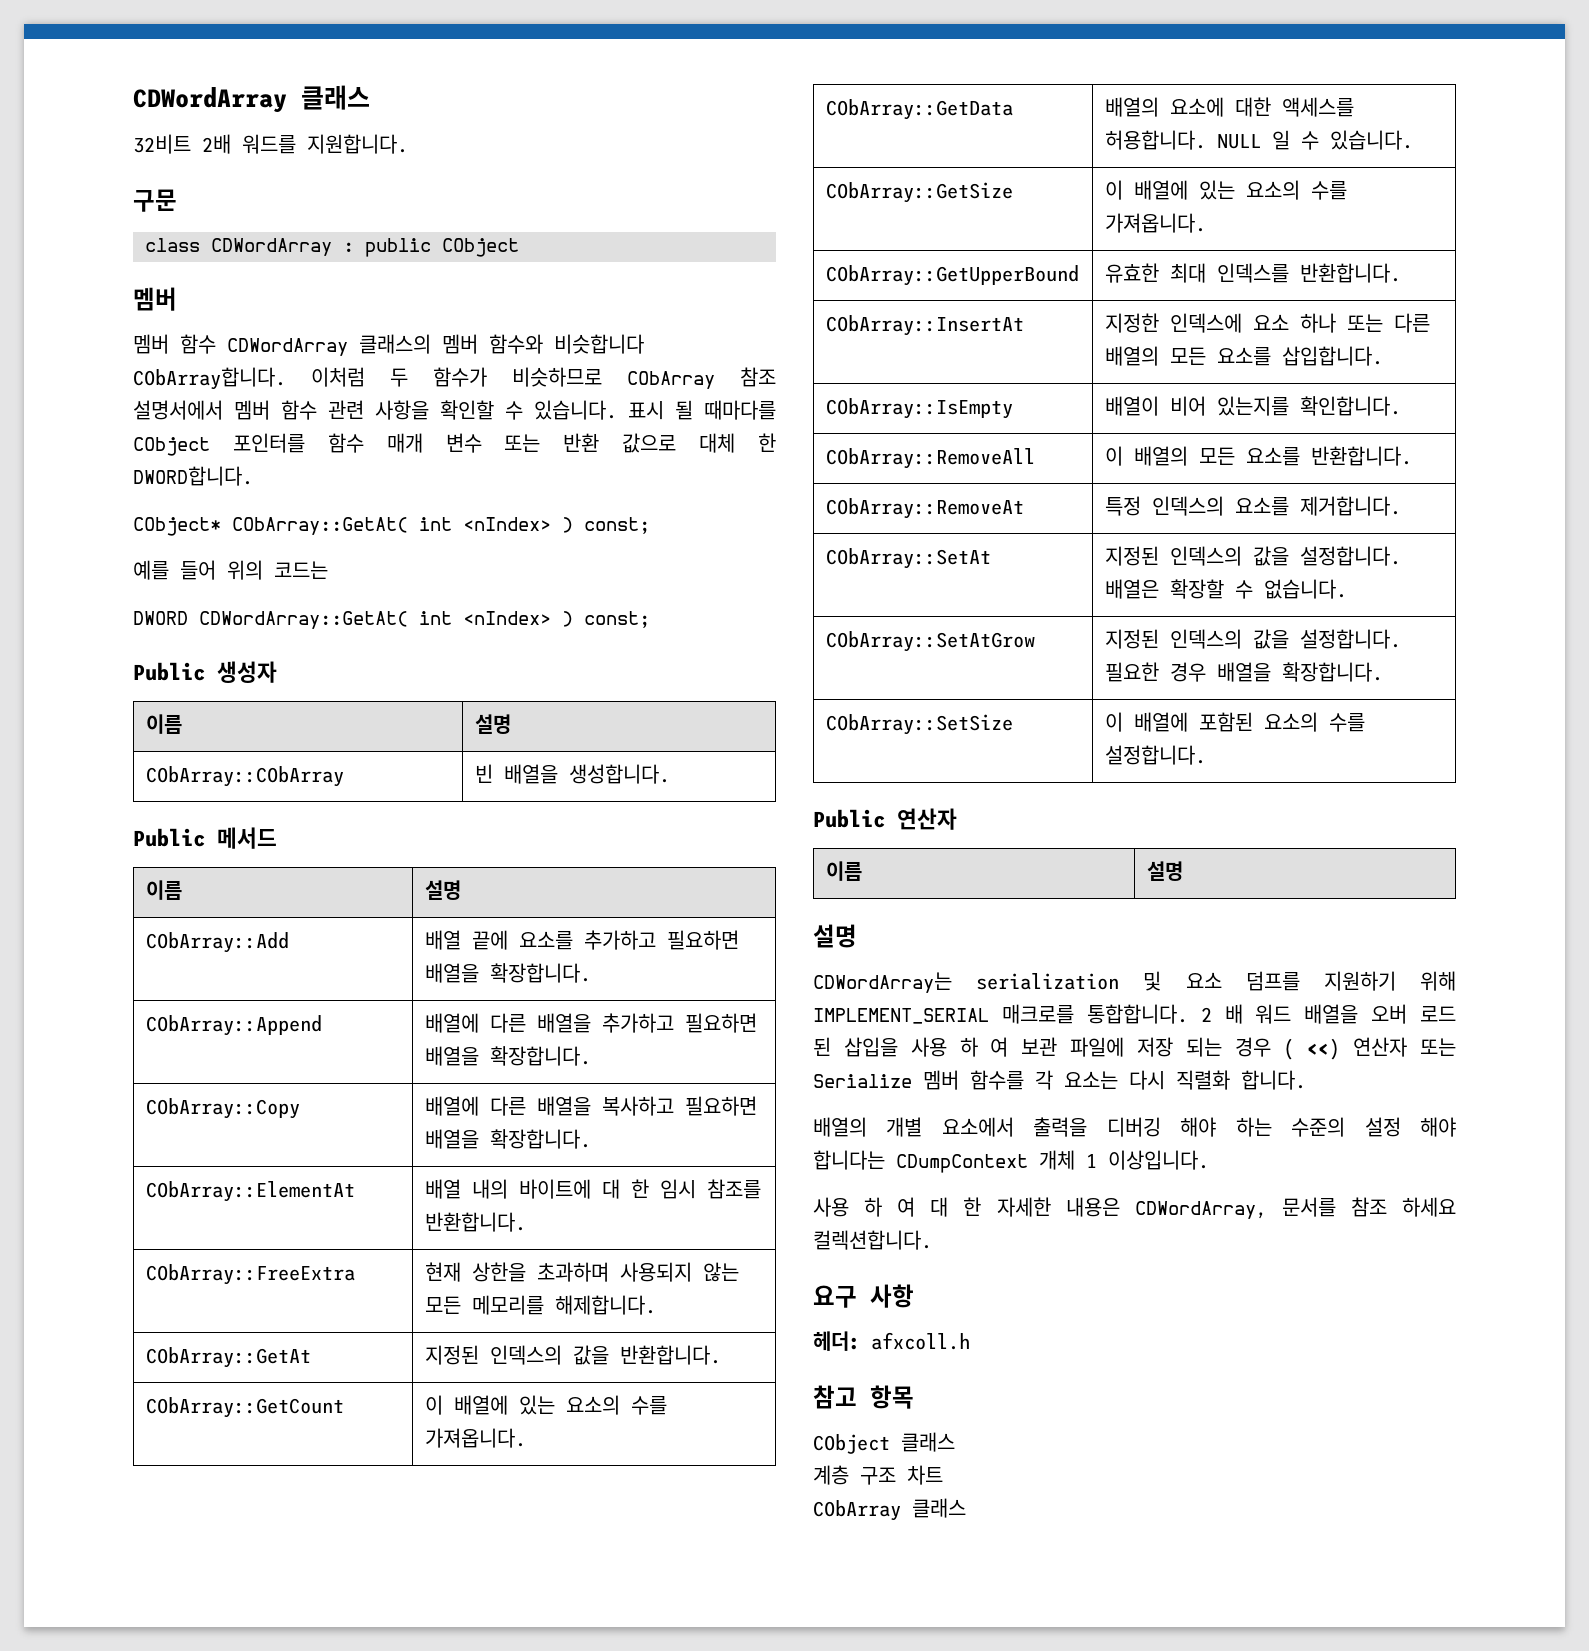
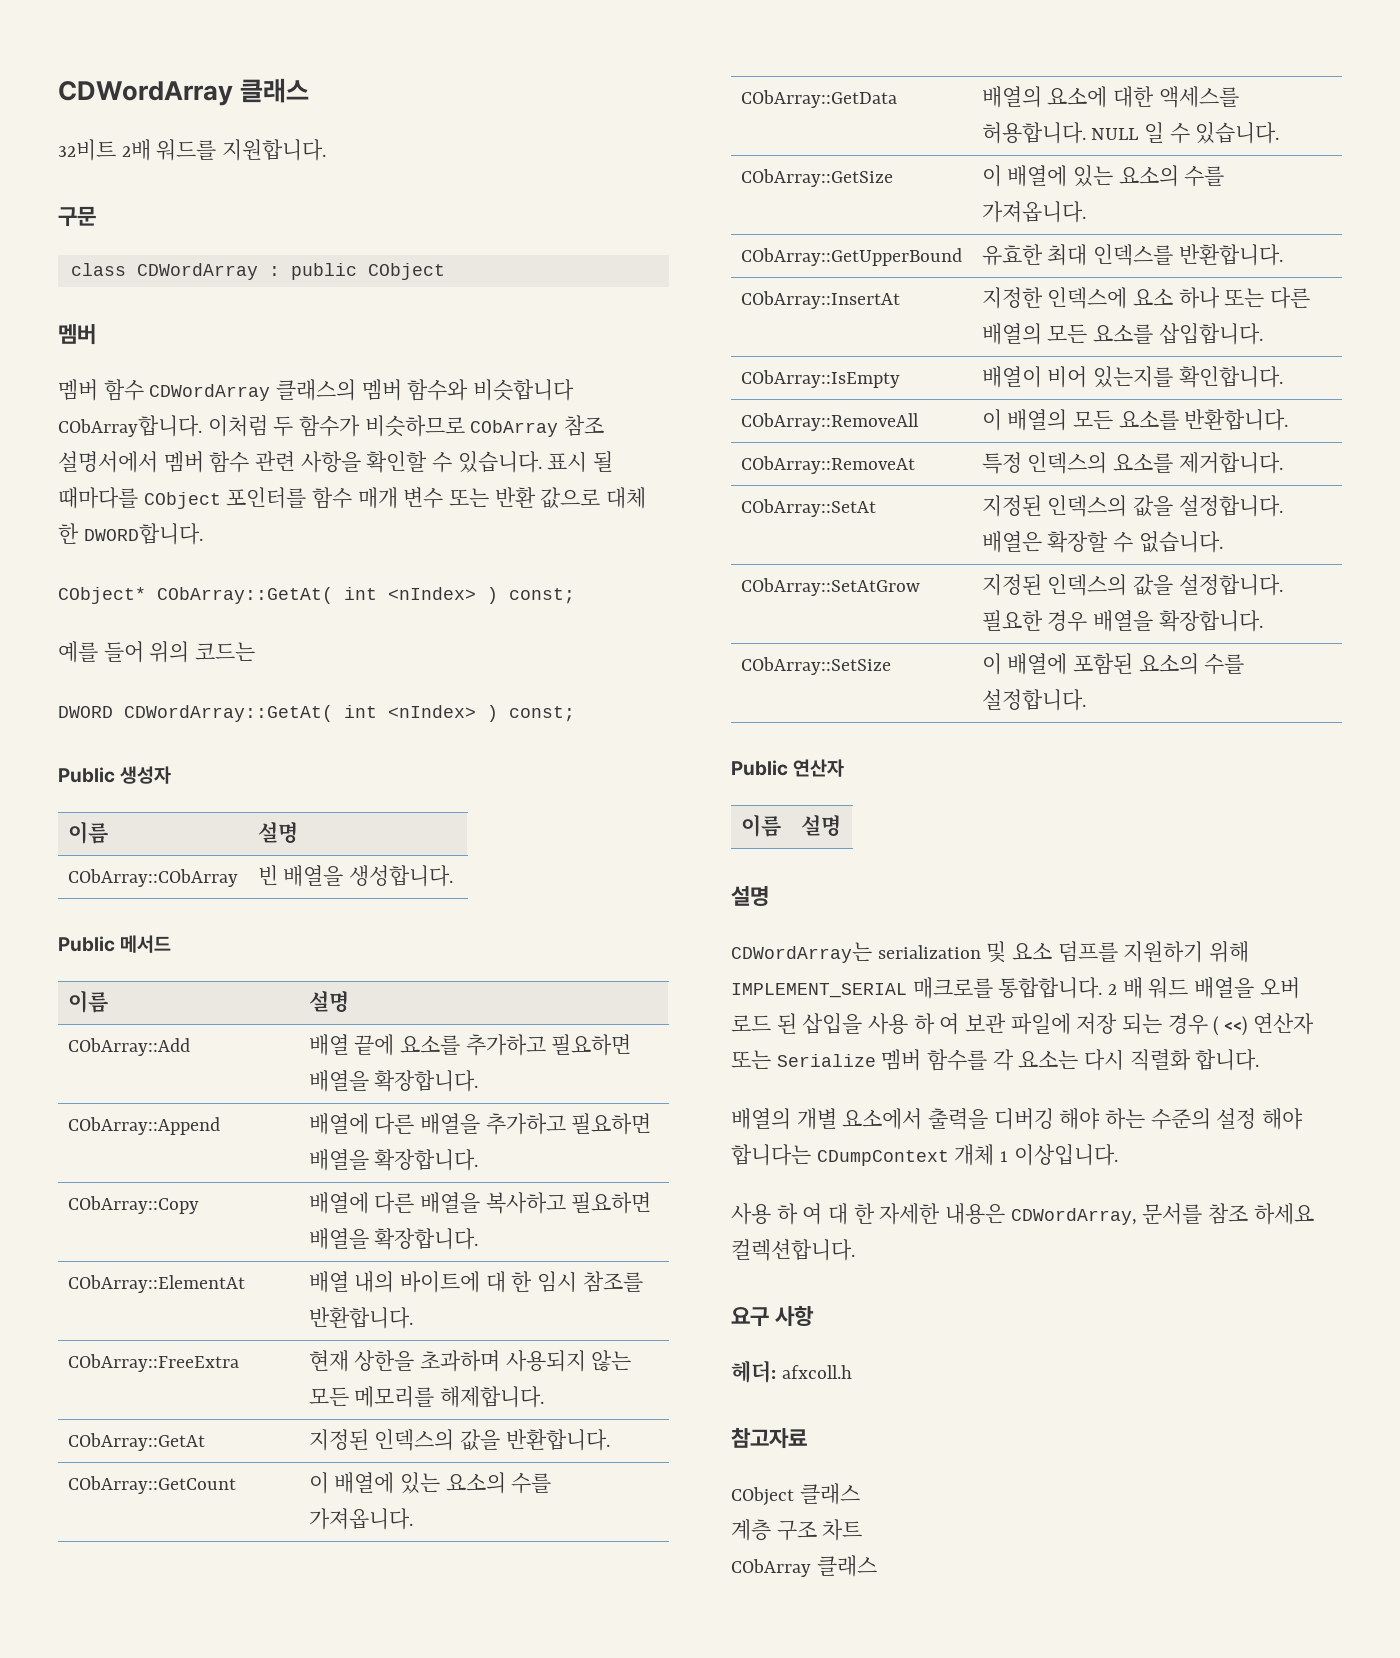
- 참고 항목
+ 참고자료

